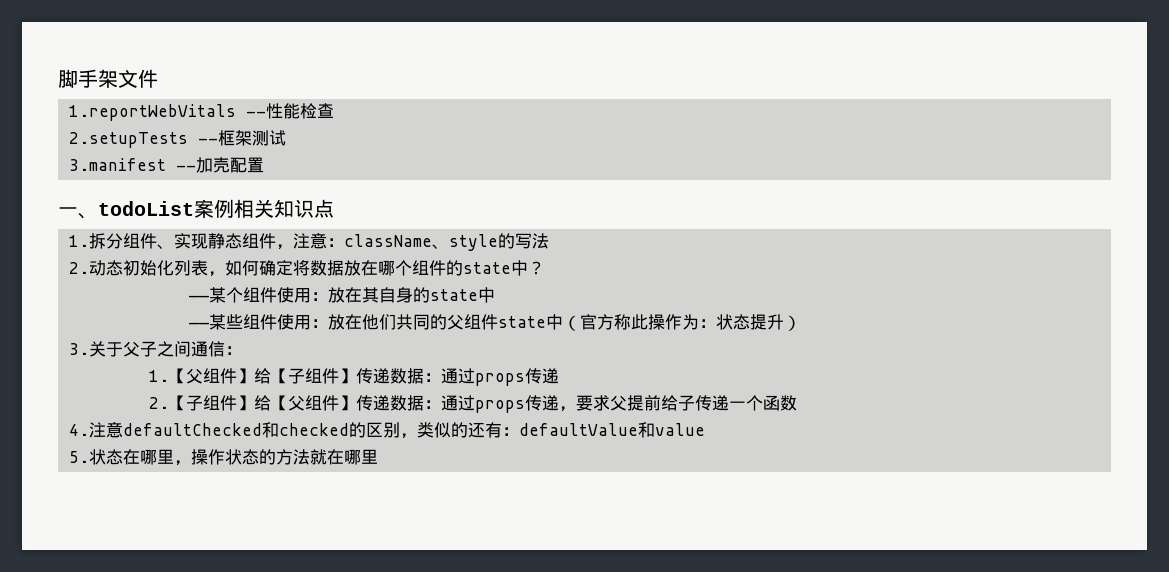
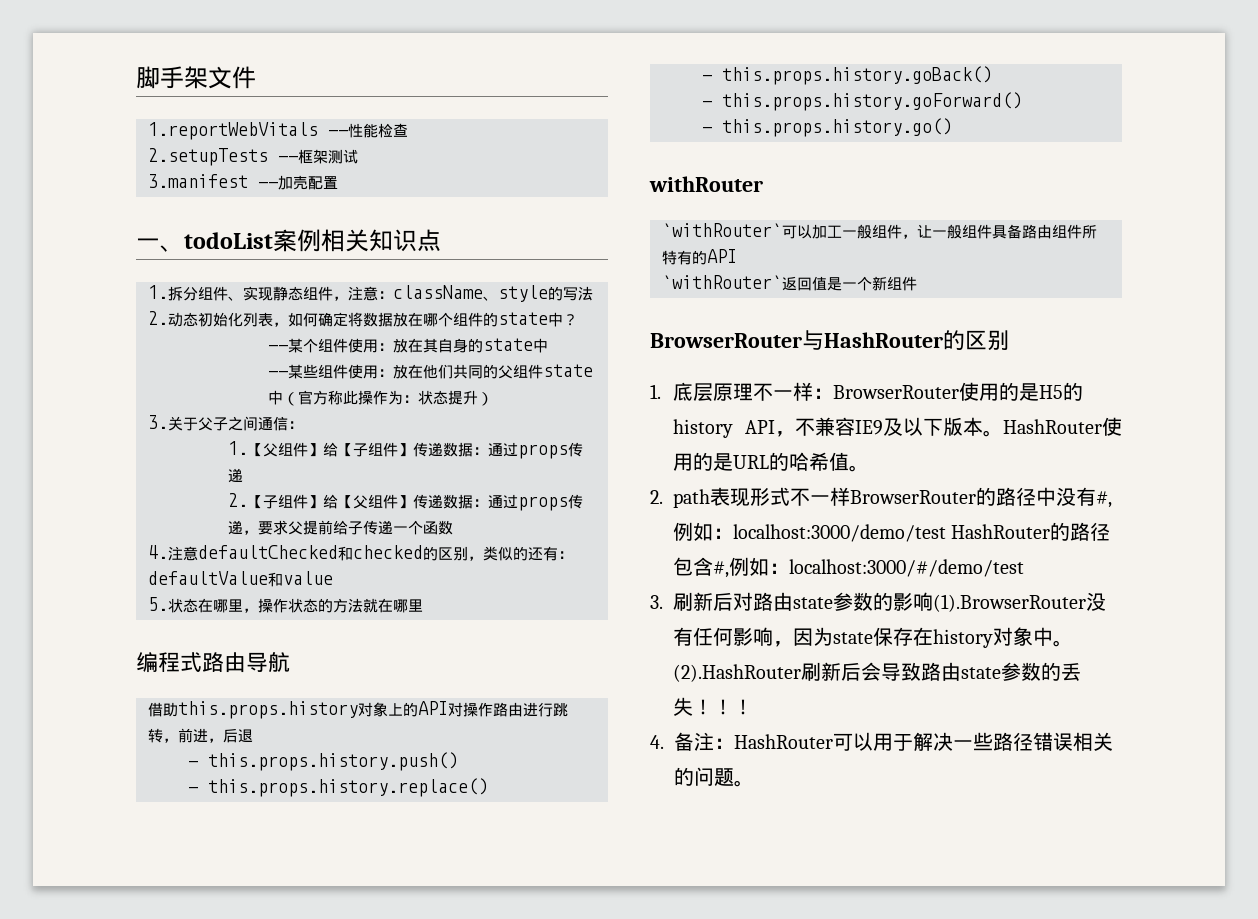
+ 编程式路由导航
+ 借助this.props.history对象上的API对操作路由进行跳转，前进，后退
+ - this.props.history.push()
+ - this.props.history.replace()
+ - this.props.history.goBack()
+ - this.props.history.goForward()
+ - this.props.history.go()
+ withRouter
+ `withRouter`可以加工一般组件，让一般组件具备路由组件所特有的API
+ `withRouter`返回值是一个新组件
+ BrowserRouter与HashRouter的区别
+ 1.底层原理不一样：BrowserRouter使用的是H5的history API，不兼容IE9及以下版本。HashRouter使用的是URL的哈希值。
+ 2. path表现形式不一样BrowserRouter的路径中没有#,例如：localhost:3000/demo/test HashRouter的路径包含#,例如：localhost:3000/#/demo/test
+ 3.刷新后对路由state参数的影响(1).BrowserRouter没有任何影响，因为state保存在history对象中。(2).HashRouter刷新后会导致路由state参数的丢失！！！
+ 4.备注：HashRouter可以用于解决一些路径错误相关的问题。

